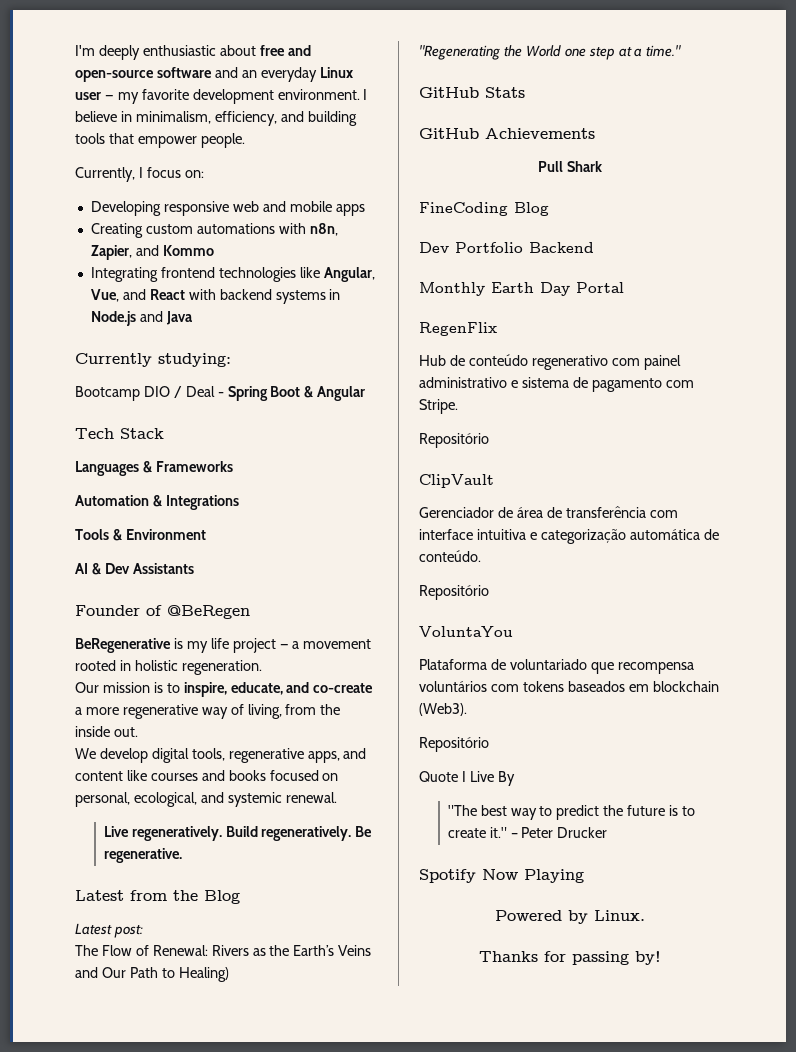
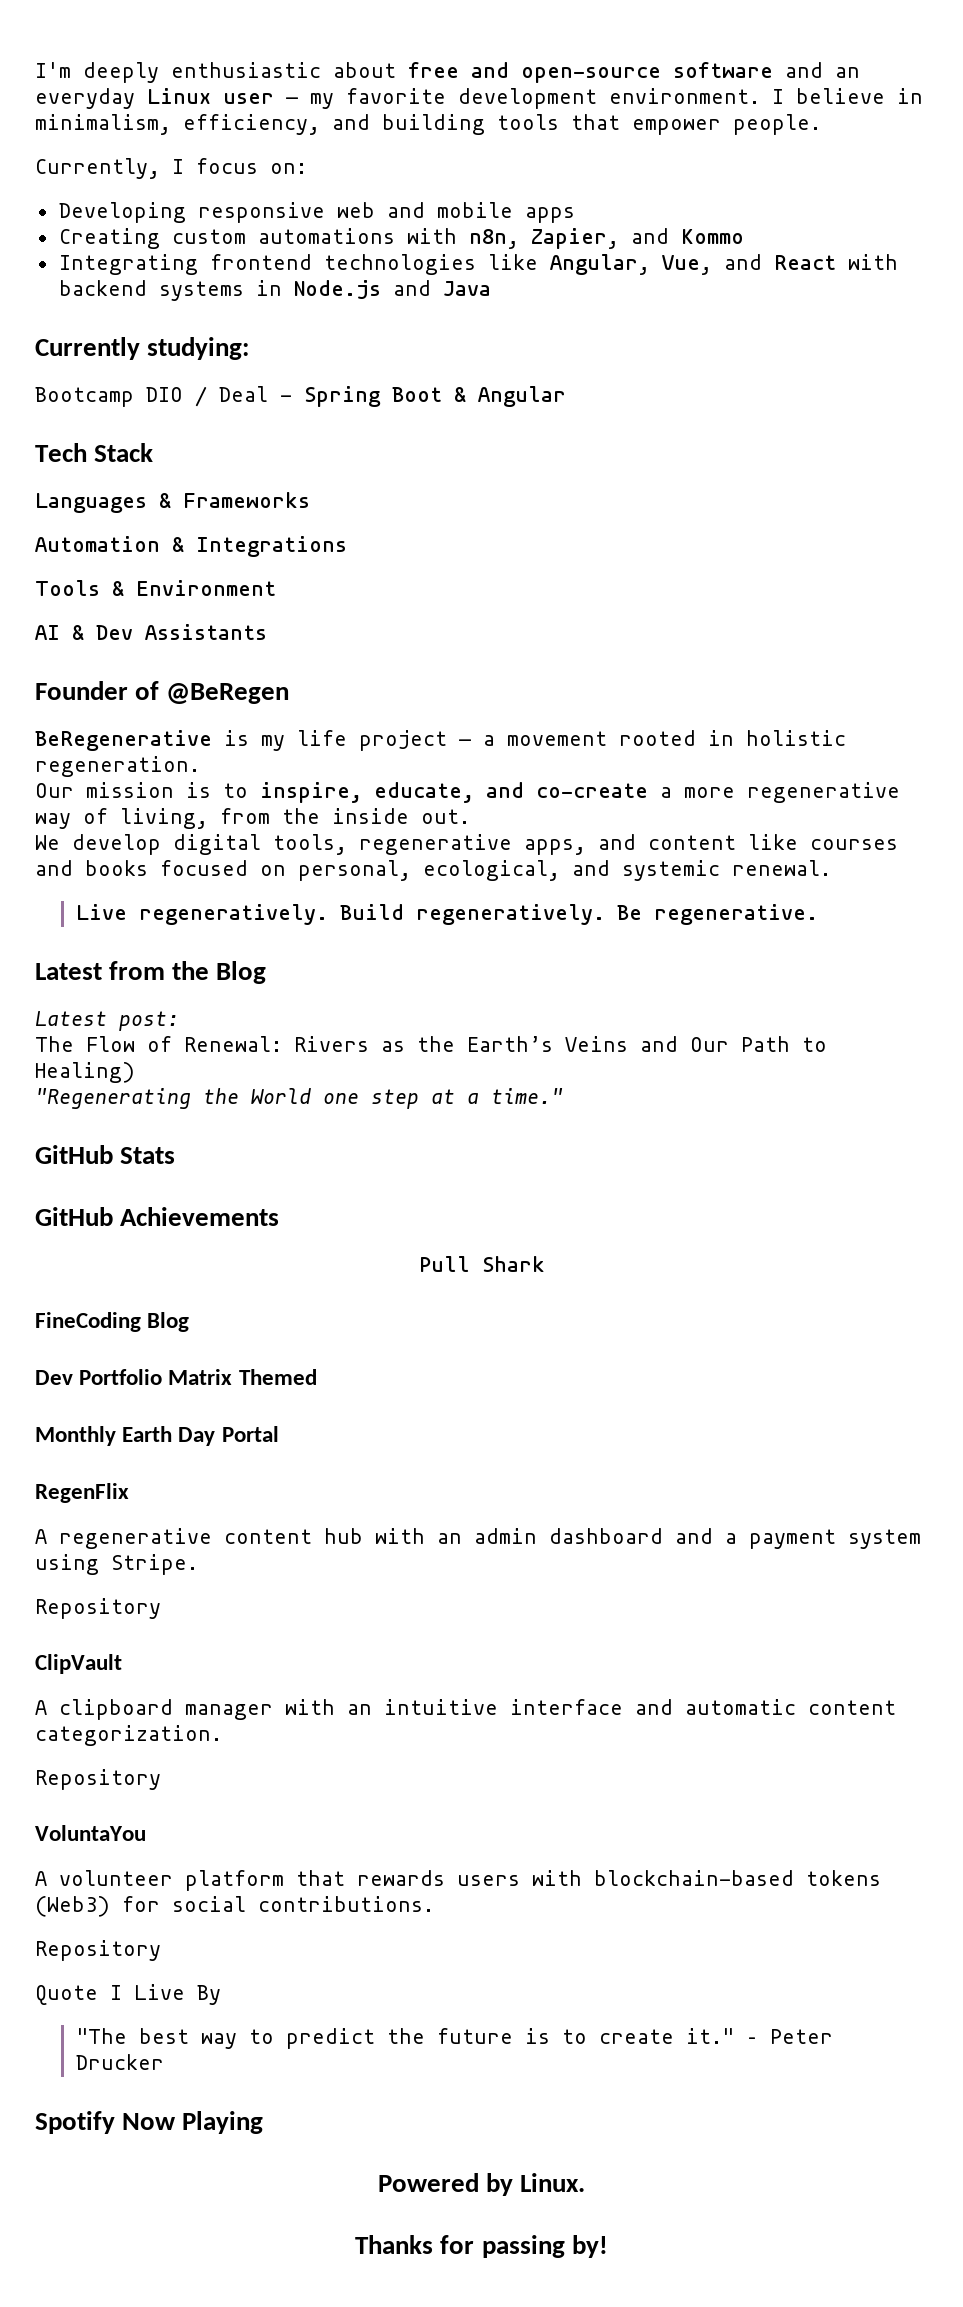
- Dev Portfolio Backend
+ Dev Portfolio Matrix Themed
- Hub de conteúdo regenerativo com painel administrativo e sistema de pagamento com Stripe.
- Repositório
+ A regenerative content hub with an admin dashboard and a payment system using Stripe.
+ Repository
- Gerenciador de área de transferência com interface intuitiva e categorização automática de conteúdo.
- Repositório
+ A clipboard manager with an intuitive interface and automatic content categorization.
+ Repository
  VoluntaYou
- Plataforma de voluntariado que recompensa voluntários com tokens baseados em blockchain (Web3).
- Repositório
+ A volunteer platform that rewards users with blockchain-based tokens (Web3) for social contributions.
+ Repository

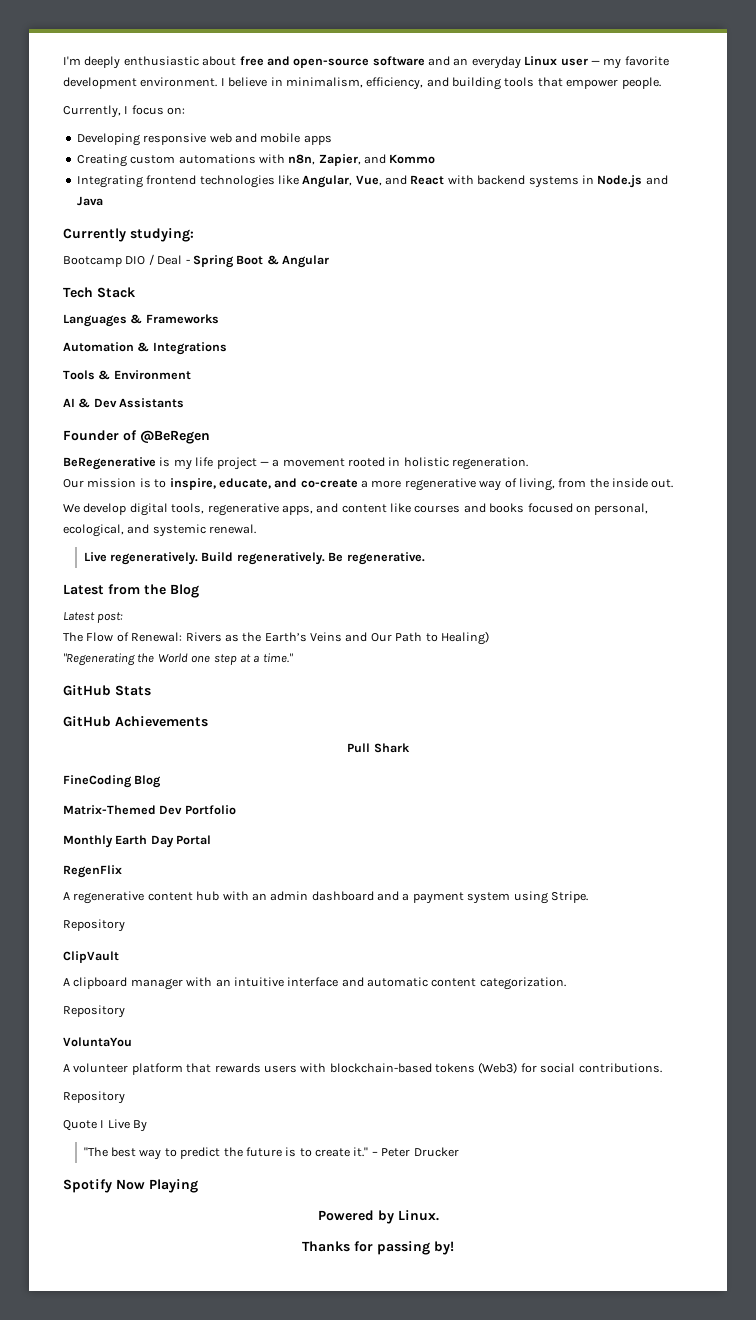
- Dev Portfolio Matrix Themed
+ Matrix-Themed Dev Portfolio

